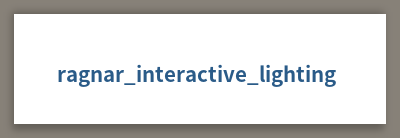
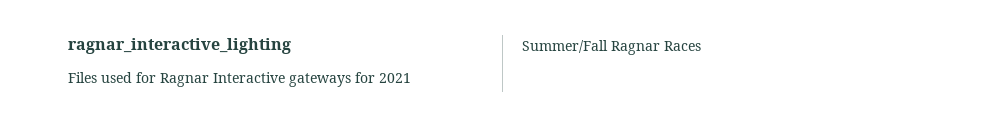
+ Files used for Ragnar Interactive gateways for 2021 Summer/Fall Ragnar Races

